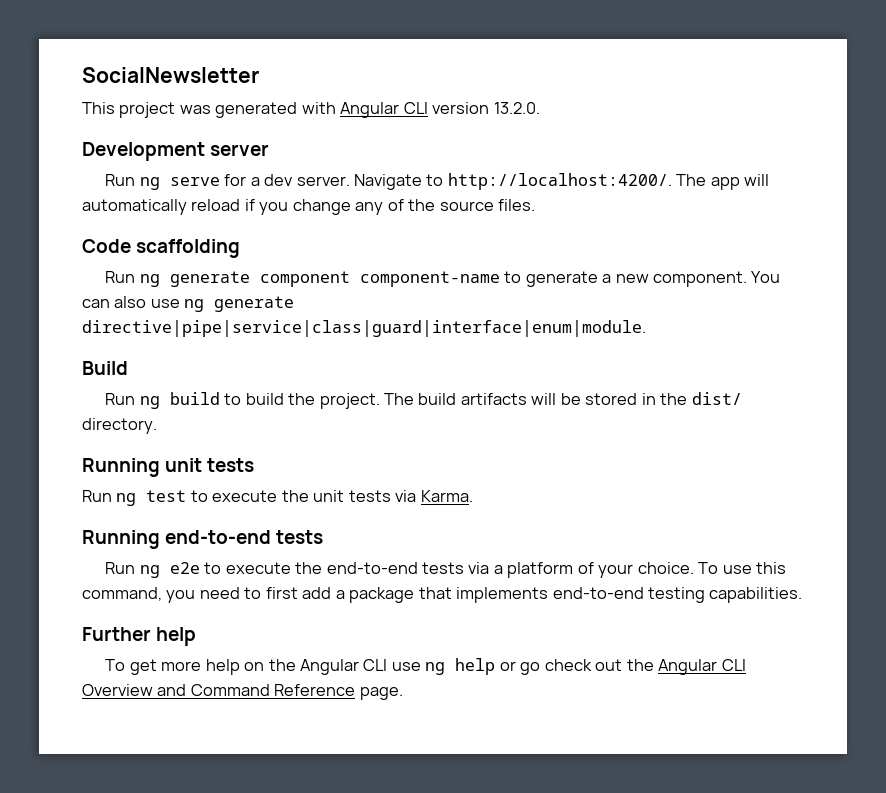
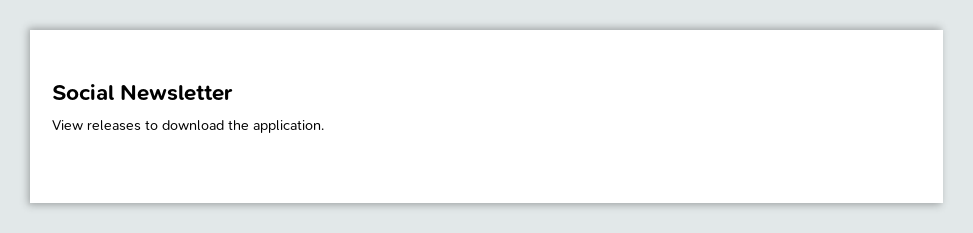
- SocialNewsletter
- This project was generated with Angular CLI version 13.2.0.
- Development server
- Run ng serve for a dev server. Navigate to http://localhost:4200/. The app will automatically reload if you change any of the source files.
- Code scaffolding
- Run ng generate component component-name to generate a new component. You can also use ng generate directive|pipe|service|class|guard|interface|enum|module.
- Build
- Run ng build to build the project. The build artifacts will be stored in the dist/ directory.
- Running unit tests
- Run ng test to execute the unit tests via Karma.
- Running end-to-end tests
- Run ng e2e to execute the end-to-end tests via a platform of your choice. To use this command, you need to first add a package that implements end-to-end testing capabilities.
- Further help
- To get more help on the Angular CLI use ng help or go check out the Angular CLI Overview and Command Reference page.
+ Social Newsletter
+ View releases to download the application.

